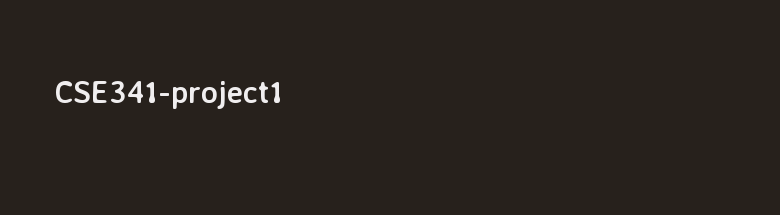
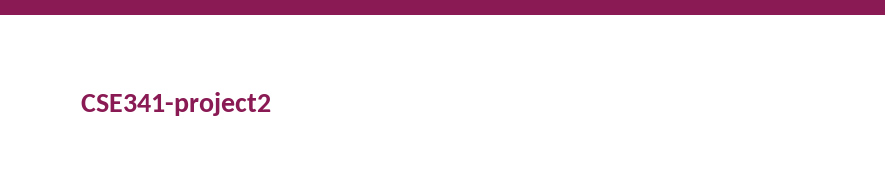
- CSE341-project1
+ CSE341-project2

